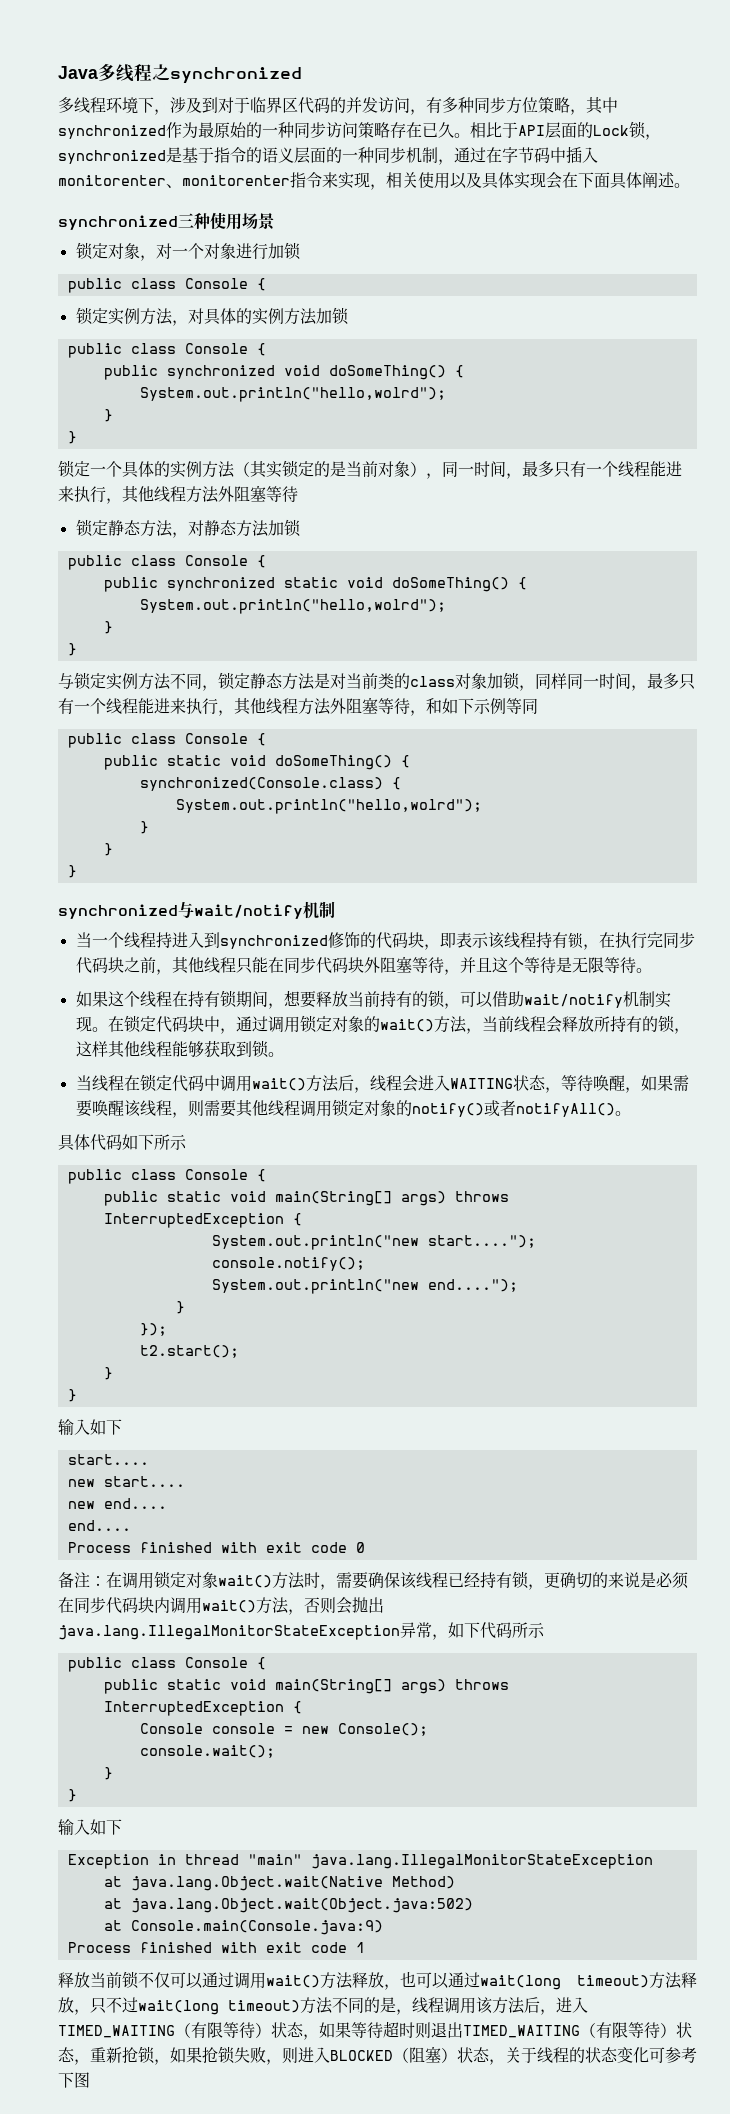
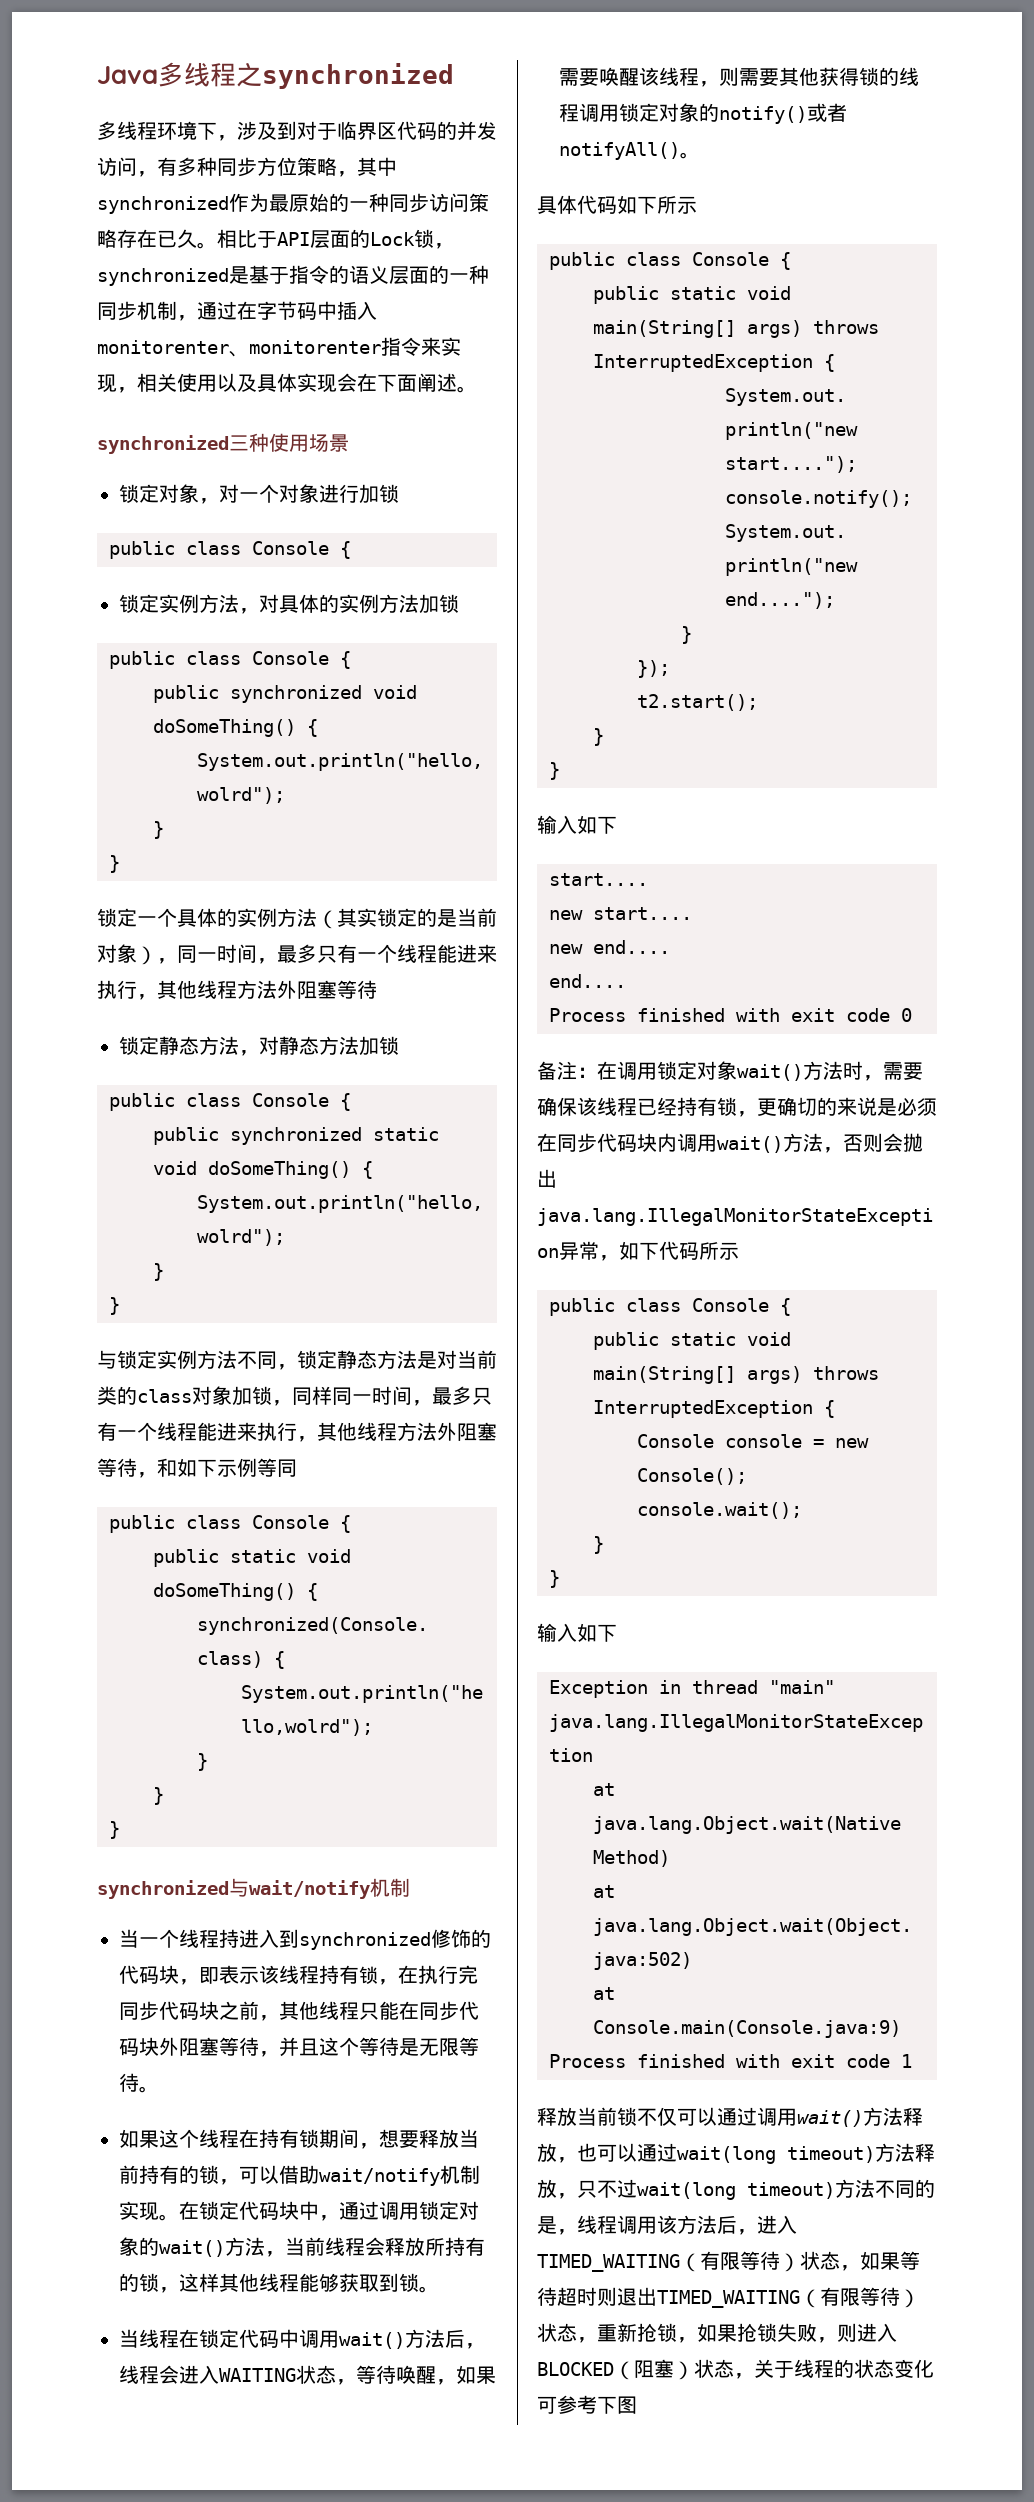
- 相比于API层面的Lock锁，synchronized是基于指令的语义层面的一种同步机制，通过在字节码中插入monitorenter、monitorenter指令来实现，相关使用以及具体实现会在下面具体阐述。
+ 相比于API层面的Lock锁，synchronized是基于指令的语义层面的一种同步机制，通过在字节码中插入monitorenter、monitorenter指令来实现，相关使用以及具体实现会在下面阐述。
- 当线程在锁定代码中调用wait()方法后，线程会进入WAITING状态，等待唤醒，如果需要唤醒该线程，则需要其他线程调用锁定对象的notify()或者notifyAll()。
+ 当线程在锁定代码中调用wait()方法后，线程会进入WAITING状态，等待唤醒，如果需要唤醒该线程，则需要其他获得锁的线程调用锁定对象的notify()或者notifyAll()。

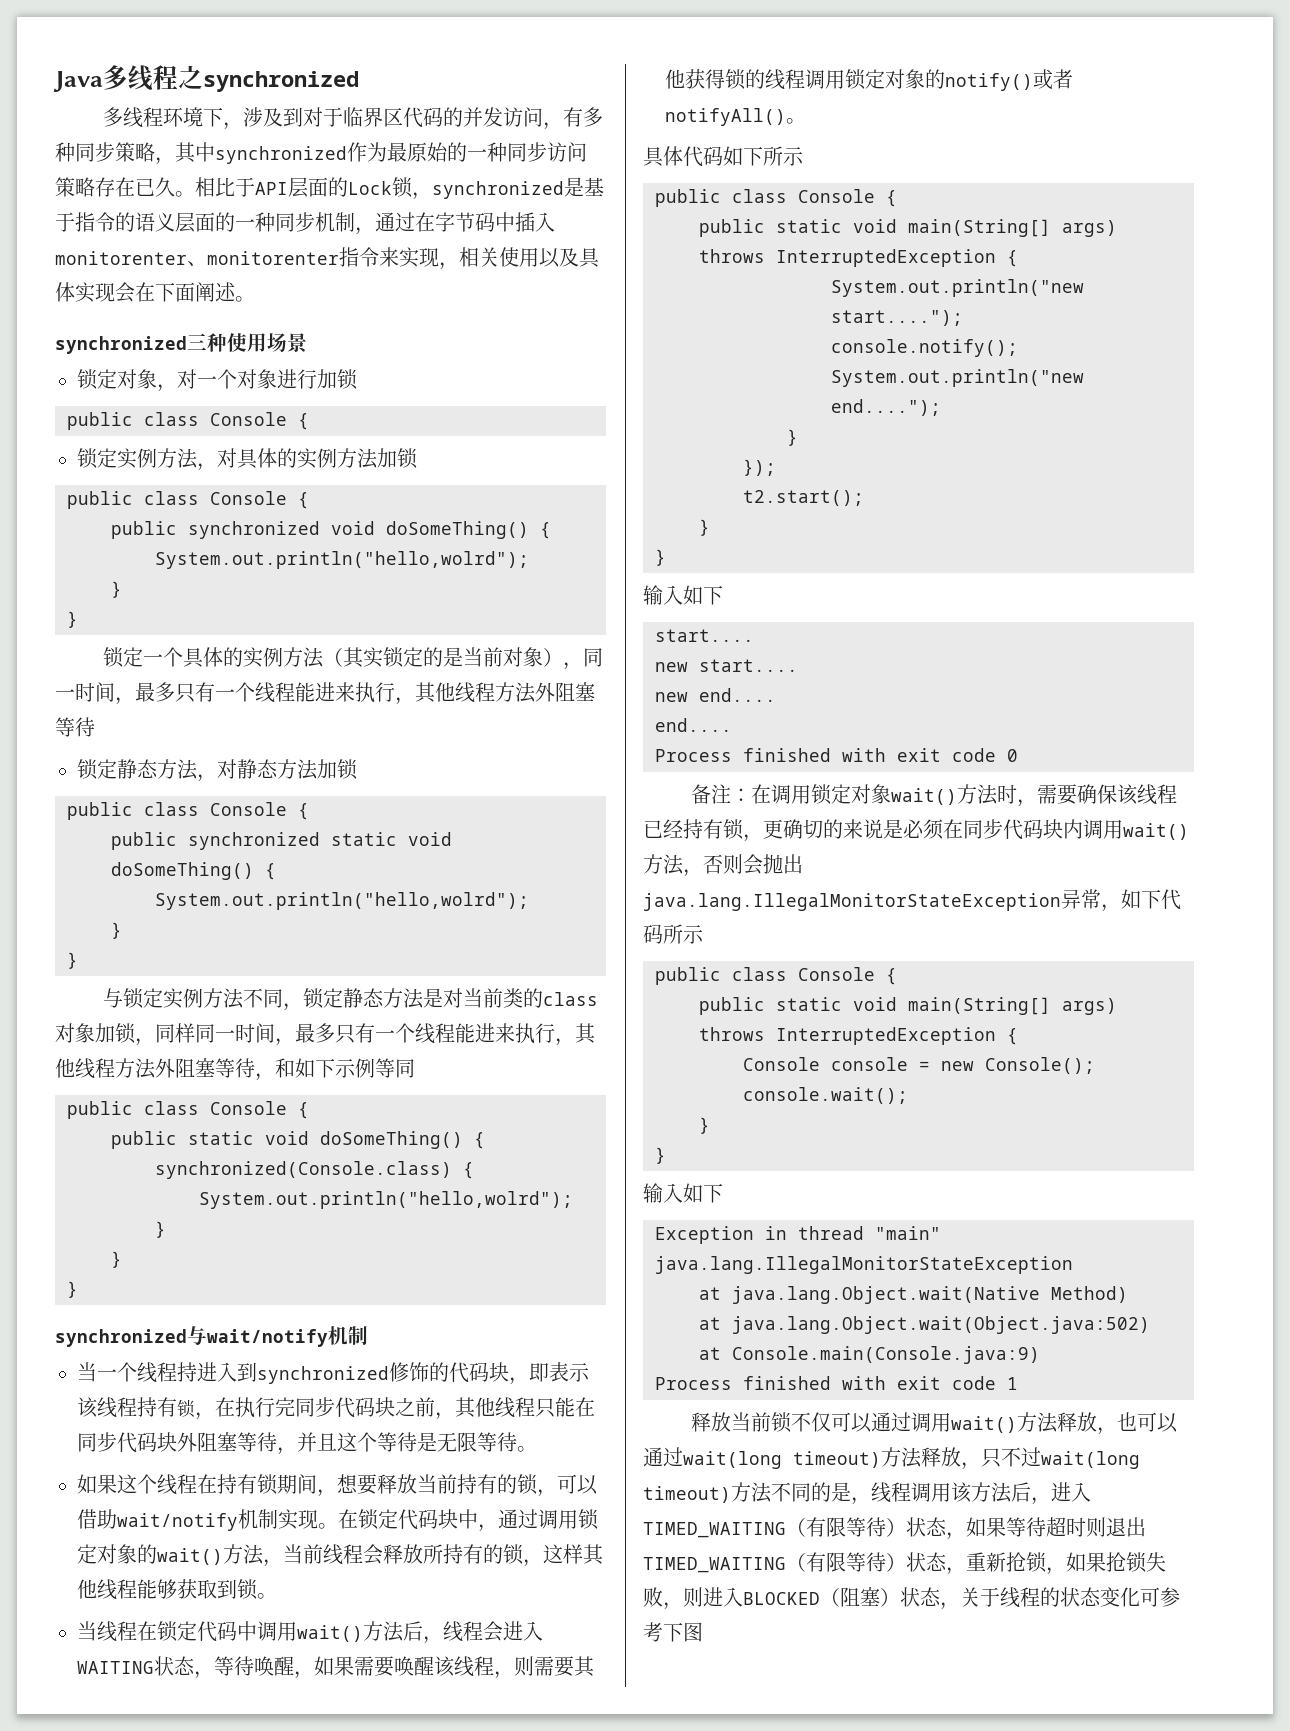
- 多线程环境下，涉及到对于临界区代码的并发访问，有多种同步方位策略，其中synchronized作为最原始的一种同步访问策略存在已久。
+ 多线程环境下，涉及到对于临界区代码的并发访问，有多种同步策略，其中synchronized作为最原始的一种同步访问策略存在已久。

